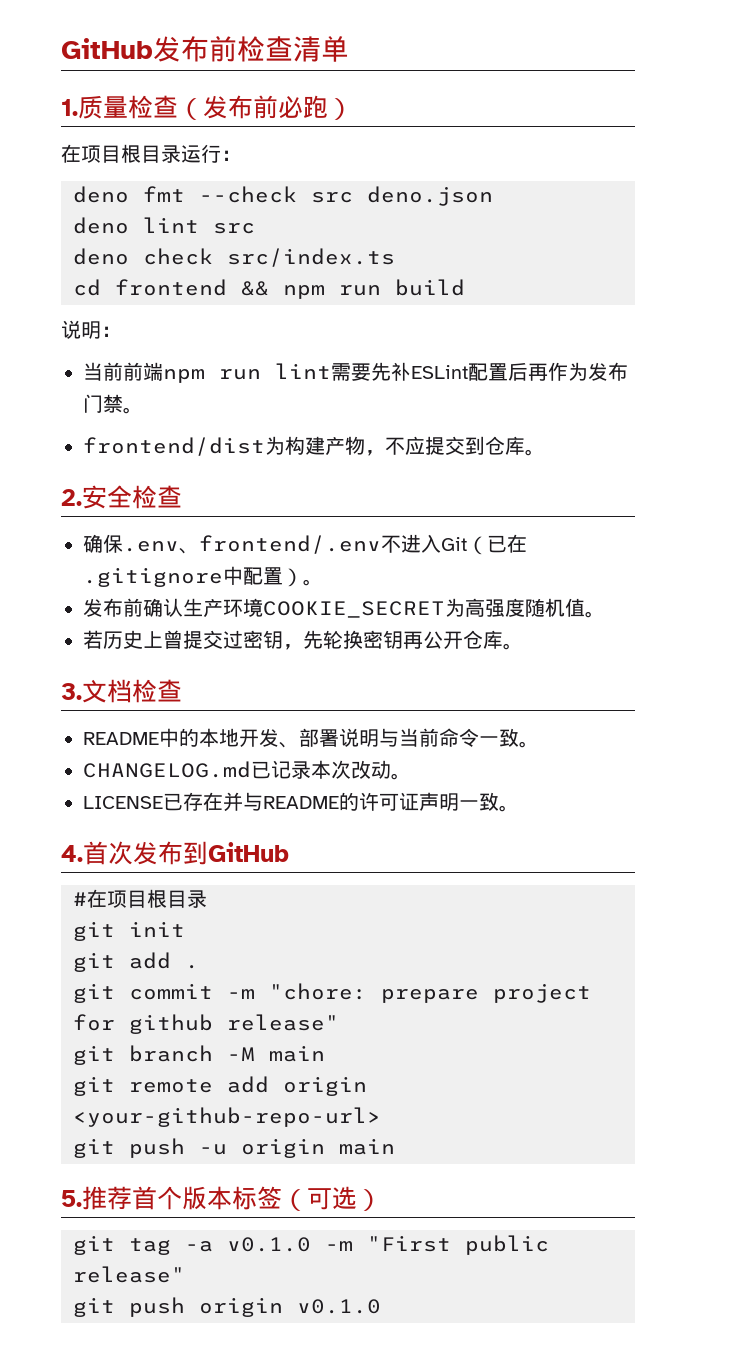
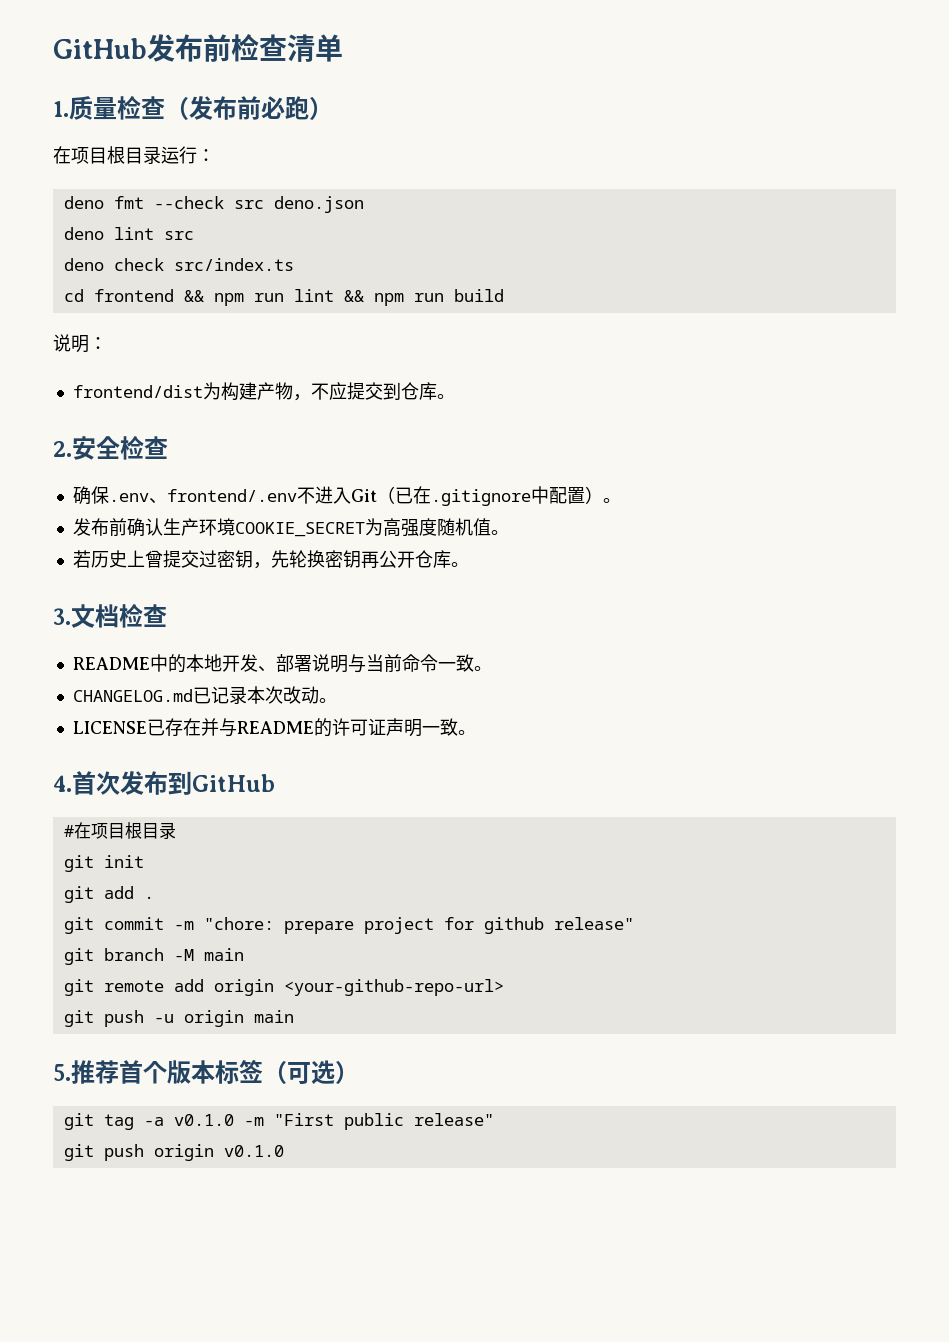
- cd frontend && npm run build
+ cd frontend && npm run lint && npm run build
- 当前前端npm run lint需要先补ESLint配置后再作为发布门禁。

